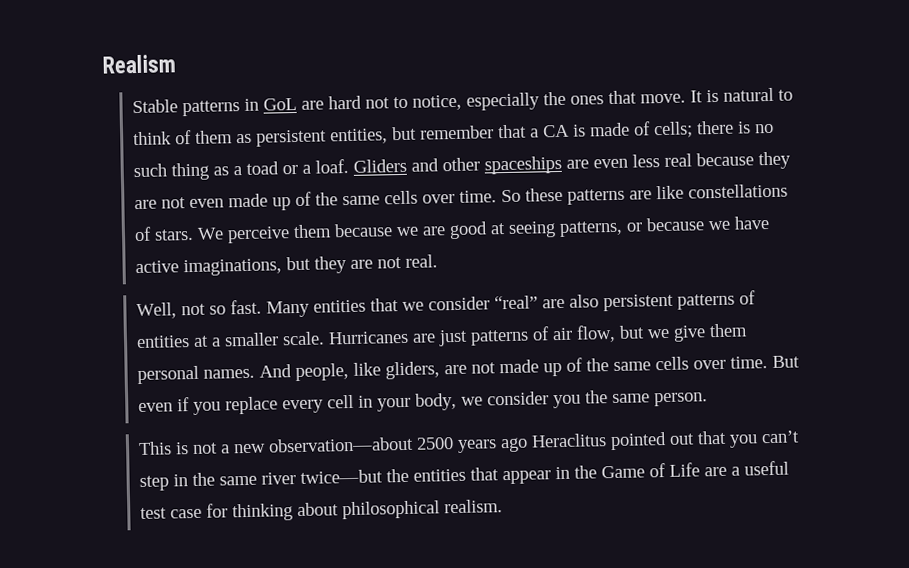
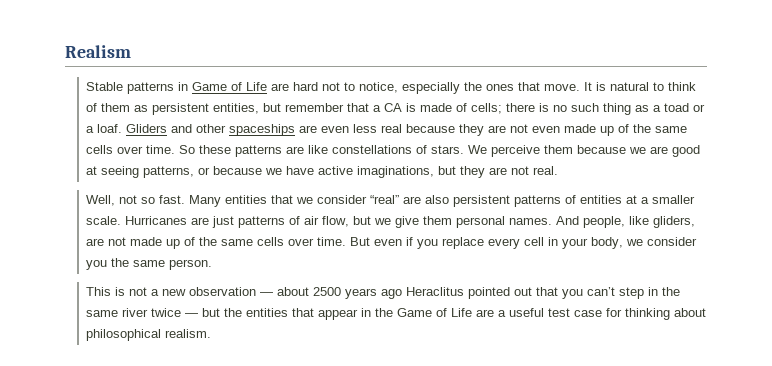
- Stable patterns in GoL are hard not to notice, especially the ones that move.
+ Stable patterns in Game of Life are hard not to notice, especially the ones that move.
- This is not a new observation—about 2500 years ago Heraclitus pointed out that you can’t step in the same river twice—but the entities that appear in the Game of Life are a useful test case for thinking about philosophical realism.
+ This is not a new observation — about 2500 years ago Heraclitus pointed out that you can’t step in the same river twice — but the entities that appear in the Game of Life are a useful test case for thinking about philosophical realism.

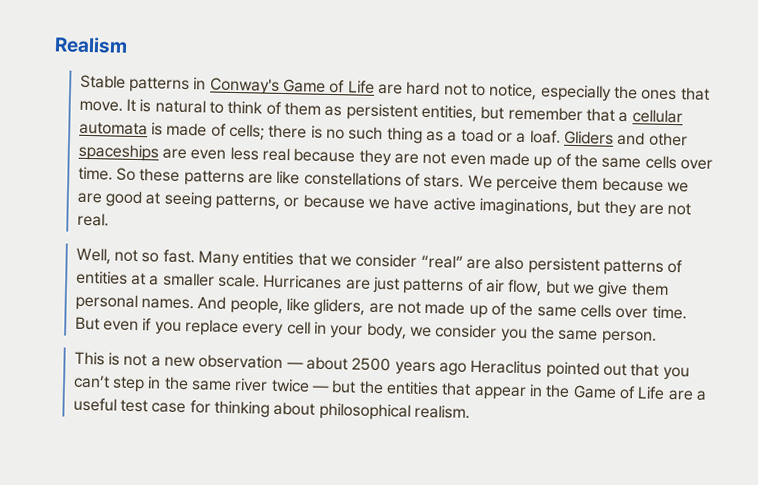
- Stable patterns in Game of Life are hard not to notice, especially the ones that move.
+ Stable patterns in Conway's Game of Life are hard not to notice, especially the ones that move.
- It is natural to think of them as persistent entities, but remember that a CA is made of cells; there is no such thing as a toad or a loaf.
+ It is natural to think of them as persistent entities, but remember that a cellular automata is made of cells; there is no such thing as a toad or a loaf.

